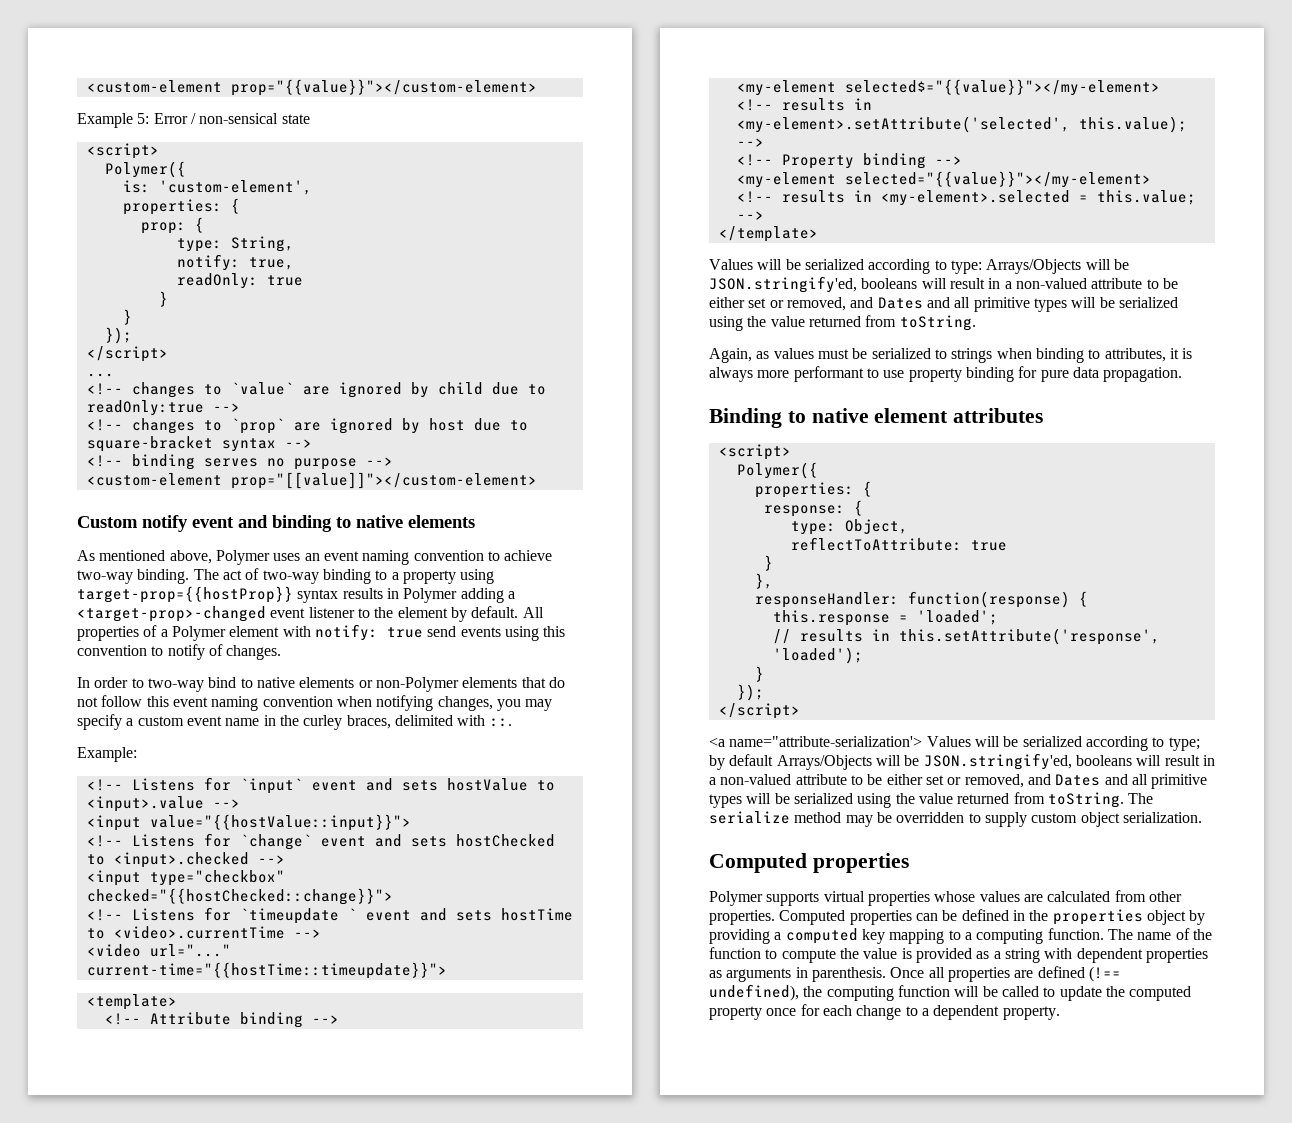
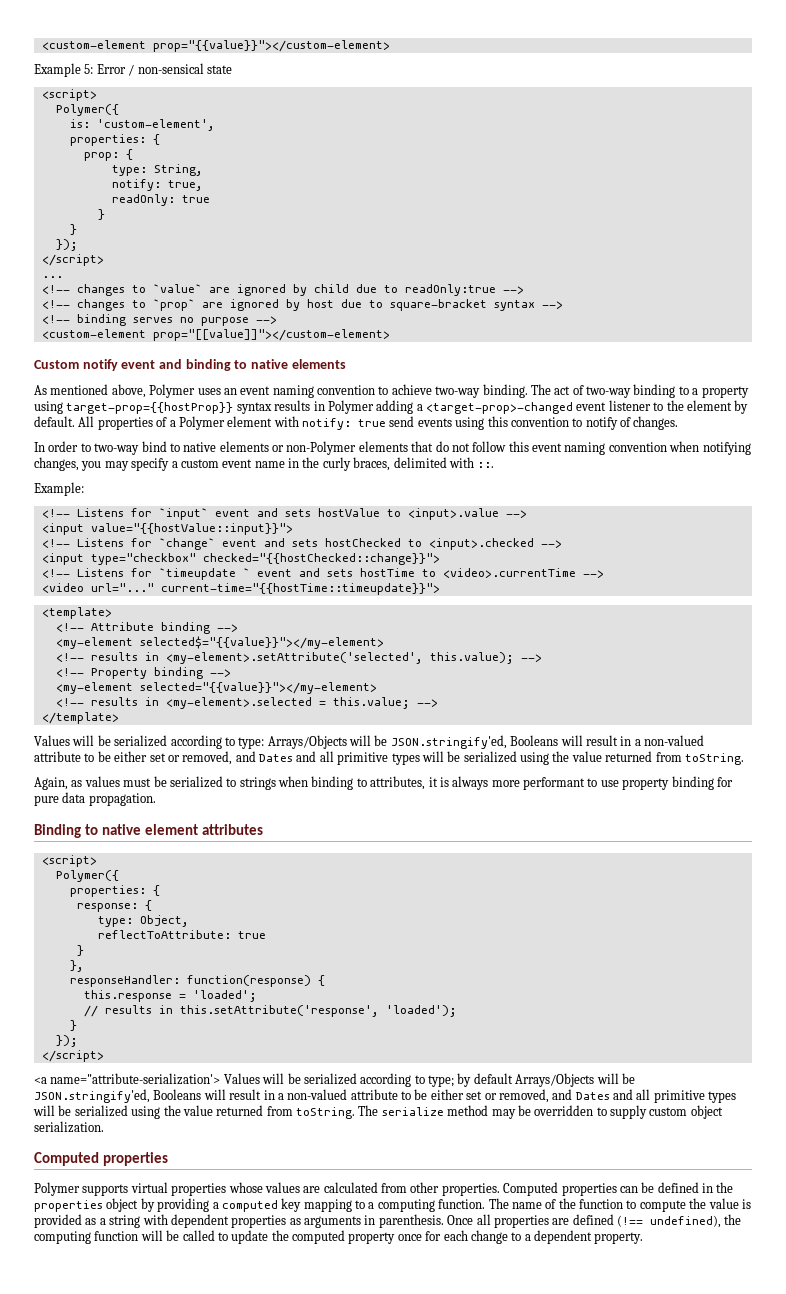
- In order to two-way bind to native elements or non-Polymer elements that do not follow this event naming convention when notifying changes, you may specify a custom event name in the curley braces, delimited with ::.
+ In order to two-way bind to native elements or non-Polymer elements that do not follow this event naming convention when notifying changes, you may specify a custom event name in the curly braces, delimited with ::.
- Values will be serialized according to type: Arrays/Objects will be JSON.stringify'ed, booleans will result in a non-valued attribute to be either set or removed, and Dates and all primitive types will be serialized using the value returned from toString.
+ Values will be serialized according to type: Arrays/Objects will be JSON.stringify'ed, Booleans will result in a non-valued attribute to be either set or removed, and Dates and all primitive types will be serialized using the value returned from toString.
- <a name="attribute-serialization'> Values will be serialized according to type; by default Arrays/Objects will be JSON.stringify'ed, booleans will result in a non-valued attribute to be either set or removed, and Dates and all primitive types will be serialized using the value returned from toString.
+ <a name="attribute-serialization'> Values will be serialized according to type; by default Arrays/Objects will be JSON.stringify'ed, Booleans will result in a non-valued attribute to be either set or removed, and Dates and all primitive types will be serialized using the value returned from toString.

